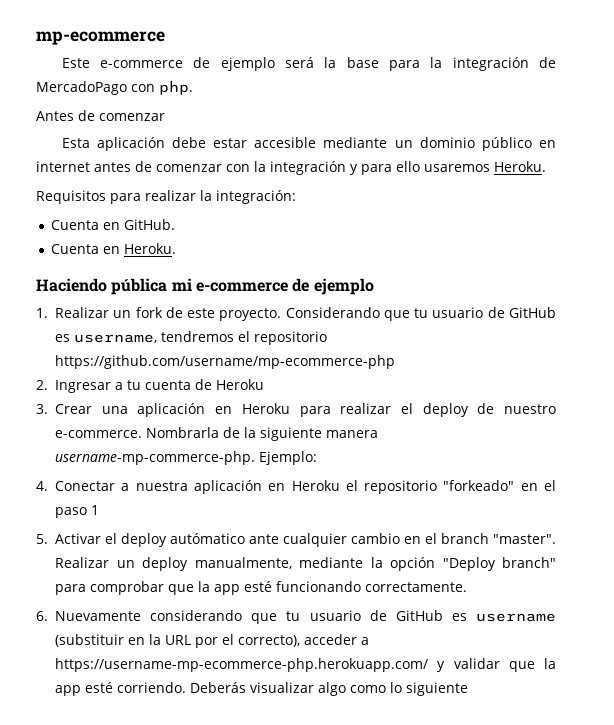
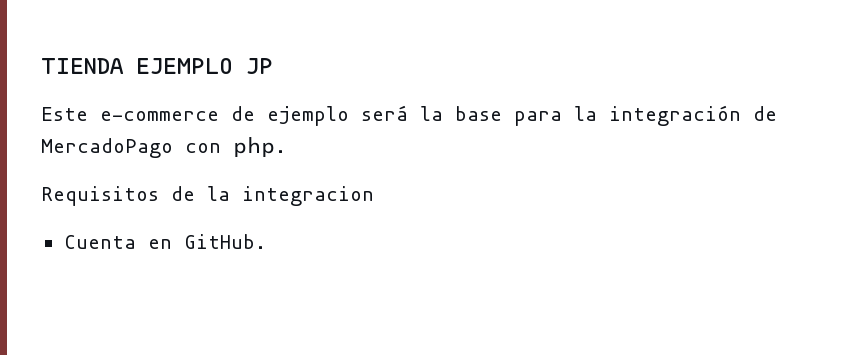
- mp-ecommerce
+ TIENDA EJEMPLO JP
- Antes de comenzar
- Esta aplicación debe estar accesible mediante un dominio público en internet antes de comenzar con la integración y para ello usaremos Heroku.
- Requisitos para realizar la integración:
+ Requisitos de la integracion
  Cuenta en GitHub.
- Cuenta en Heroku.
- Haciendo pública mi e-commerce de ejemplo
- 1. Realizar un fork de este proyecto. Considerando que tu usuario de GitHub es username, tendremos el repositorio https://github.com/username/mp-ecommerce-php
- 2. Ingresar a tu cuenta de Heroku
- 3. Crear una aplicación en Heroku para realizar el deploy de nuestro e-commerce. Nombrarla de la siguiente manera username-mp-commerce-php. Ejemplo:
- 4. Conectar a nuestra aplicación en Heroku el repositorio "forkeado" en el paso 1
- 5. Activar el deploy autómatico ante cualquier cambio en el branch "master". Realizar un deploy manualmente, mediante la opción "Deploy branch" para comprobar que la app esté funcionando correctamente.
- 6. Nuevamente considerando que tu usuario de GitHub es username (substituir en la URL por el correcto), acceder a https://username-mp-ecommerce-php.herokuapp.com/ y validar que la app esté corriendo. Deberás visualizar algo como lo siguiente

